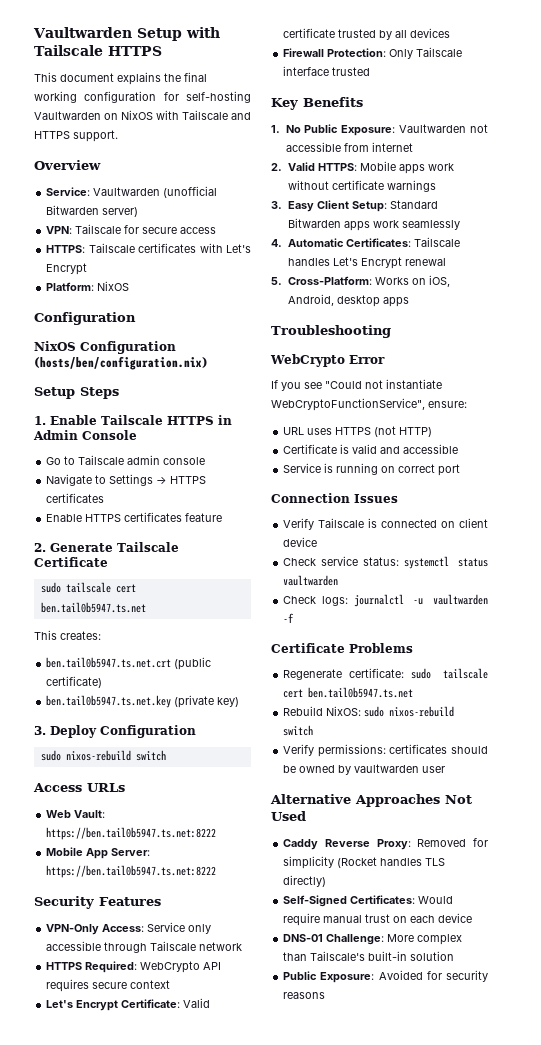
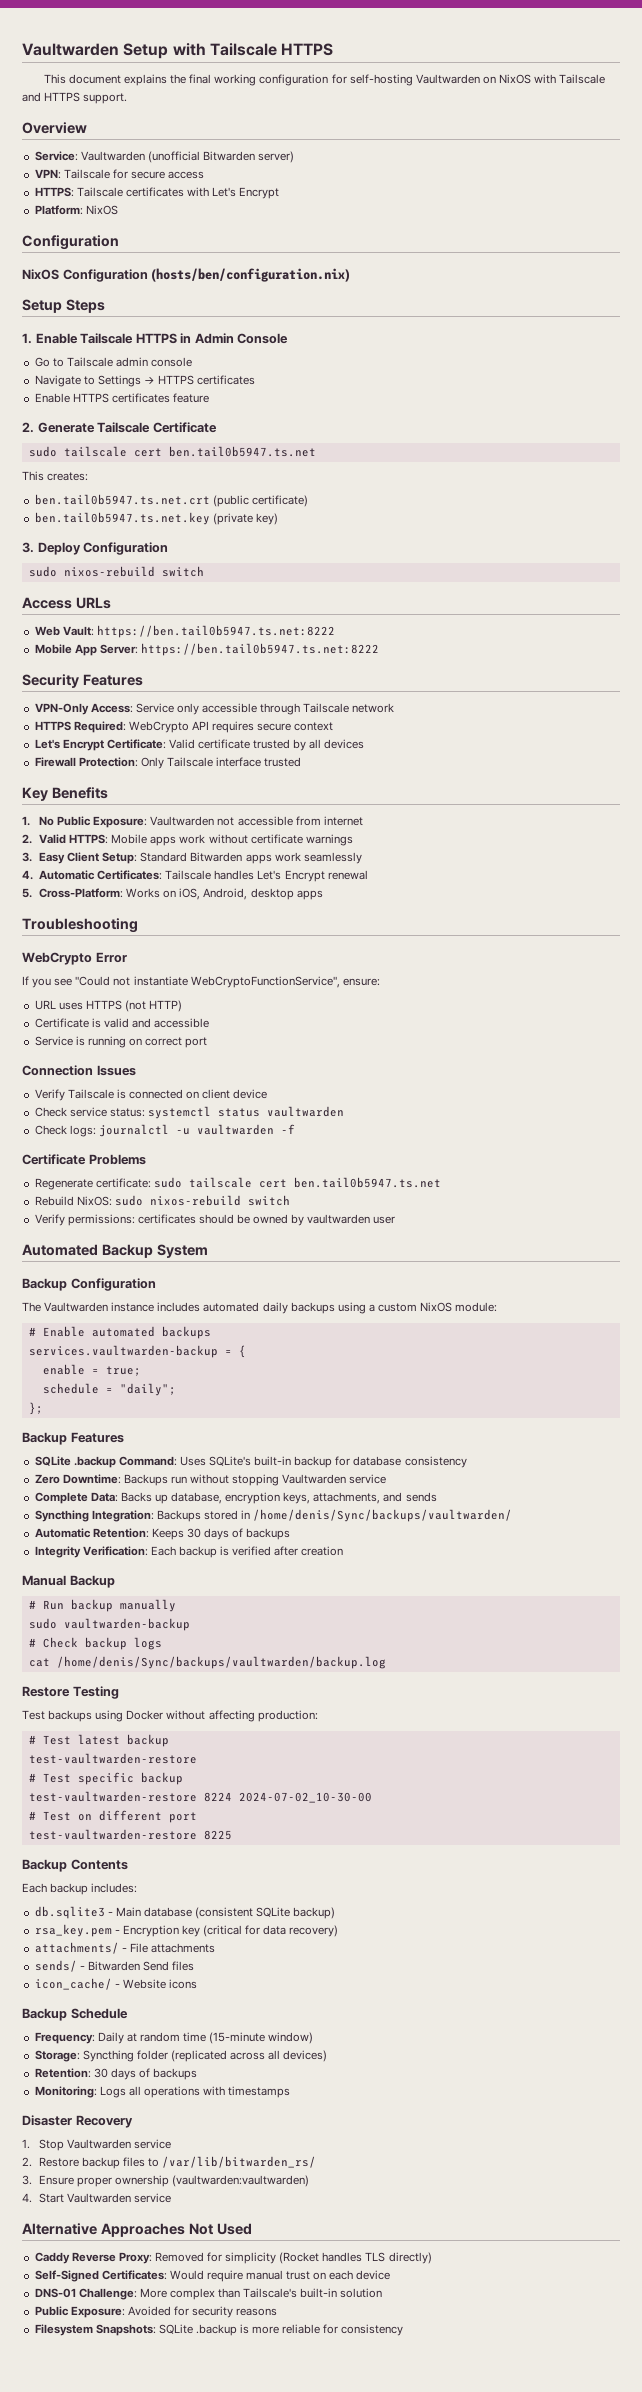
+ Automated Backup System
+ Backup Configuration
+ The Vaultwarden instance includes automated daily backups using a custom NixOS module:
+ # Enable automated backups
+ services.vaultwarden-backup = {
+ enable = true;
+ schedule = "daily";
+ };
+ Backup Features
+ SQLite .backup Command: Uses SQLite's built-in backup for database consistency
+ Zero Downtime: Backups run without stopping Vaultwarden service
+ Complete Data: Backs up database, encryption keys, attachments, and sends
+ Syncthing Integration: Backups stored in /home/denis/Sync/backups/vaultwarden/
+ Automatic Retention: Keeps 30 days of backups
+ Integrity Verification: Each backup is verified after creation
+ Manual Backup
+ # Run backup manually
+ sudo vaultwarden-backup
+ # Check backup logs
+ cat /home/denis/Sync/backups/vaultwarden/backup.log
+ Restore Testing
+ Test backups using Docker without affecting production:
+ # Test latest backup
+ test-vaultwarden-restore
+ # Test specific backup
+ test-vaultwarden-restore 8224 2024-07-02_10-30-00
+ # Test on different port
+ test-vaultwarden-restore 8225
+ Backup Contents
+ Each backup includes:
+ db.sqlite3 - Main database (consistent SQLite backup)
+ rsa_key.pem - Encryption key (critical for data recovery)
+ attachments/ - File attachments
+ sends/ - Bitwarden Send files
+ icon_cache/ - Website icons
+ Backup Schedule
+ Frequency: Daily at random time (15-minute window)
+ Storage: Syncthing folder (replicated across all devices)
+ Retention: 30 days of backups
+ Monitoring: Logs all operations with timestamps
+ Disaster Recovery
+ 1. Stop Vaultwarden service
+ 2. Restore backup files to /var/lib/bitwarden_rs/
+ 3. Ensure proper ownership (vaultwarden:vaultwarden)
+ 4. Start Vaultwarden service
+ Filesystem Snapshots: SQLite .backup is more reliable for consistency

